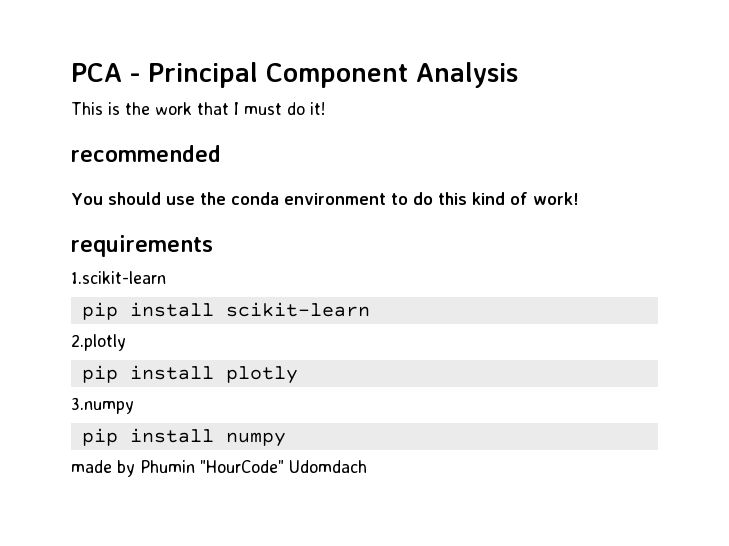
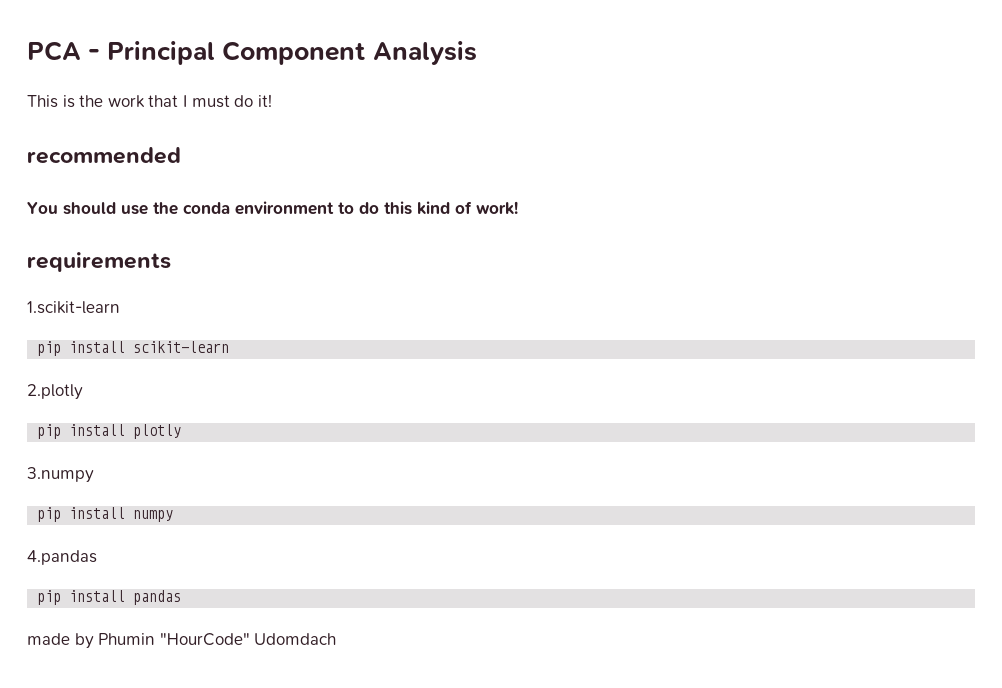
+ 4.pandas
+ pip install pandas

